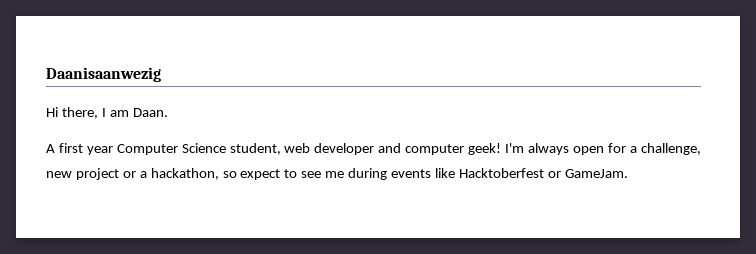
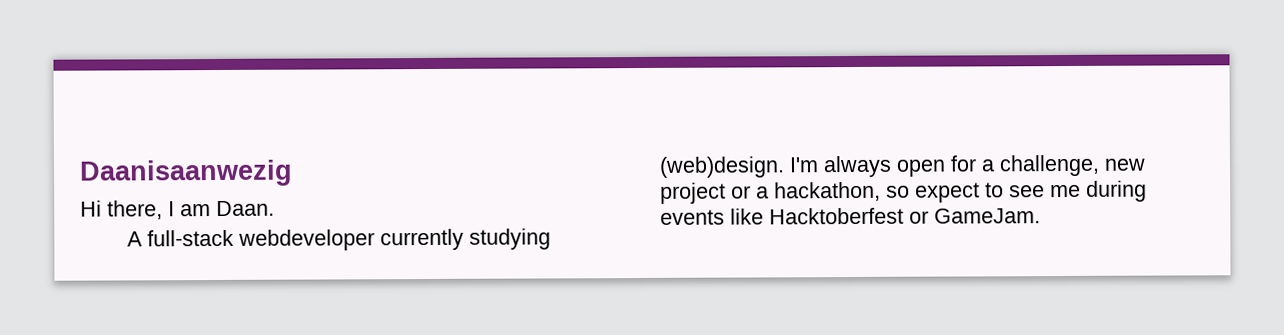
- A first year Computer Science student, web developer and computer geek!
+ A full-stack webdeveloper currently studying (web)design.

